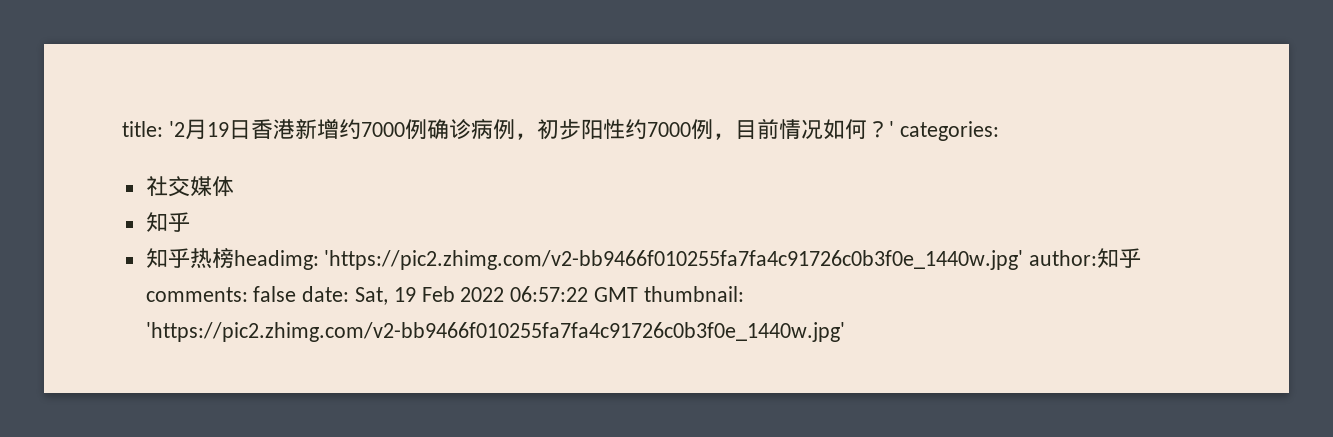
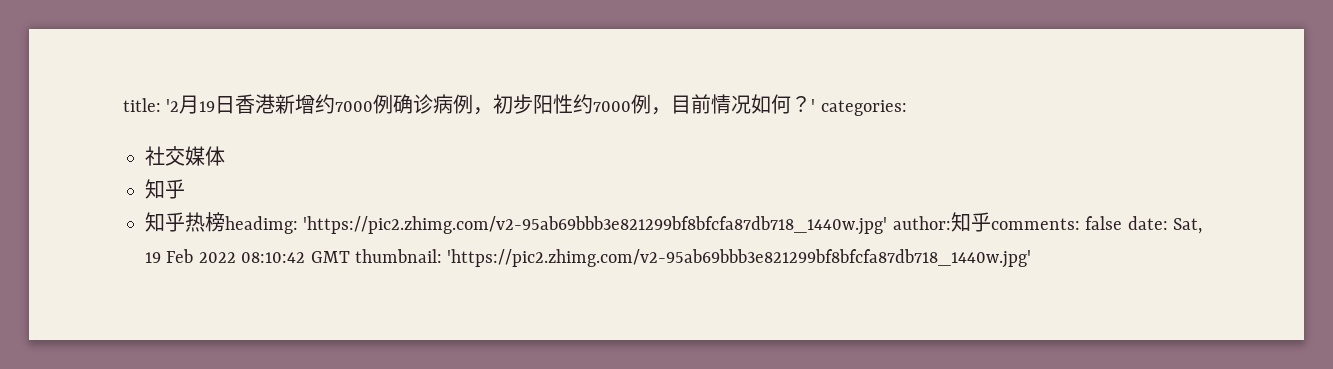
- 知乎热榜headimg: 'https://pic2.zhimg.com/v2-bb9466f010255fa7fa4c91726c0b3f0e_1440w.jpg' author:知乎comments: false date: Sat, 19 Feb 2022 06:57:22 GMT thumbnail: 'https://pic2.zhimg.com/v2-bb9466f010255fa7fa4c91726c0b3f0e_1440w.jpg'
+ 知乎热榜headimg: 'https://pic2.zhimg.com/v2-95ab69bbb3e821299bf8bfcfa87db718_1440w.jpg' author:知乎comments: false date: Sat, 19 Feb 2022 08:10:42 GMT thumbnail: 'https://pic2.zhimg.com/v2-95ab69bbb3e821299bf8bfcfa87db718_1440w.jpg'

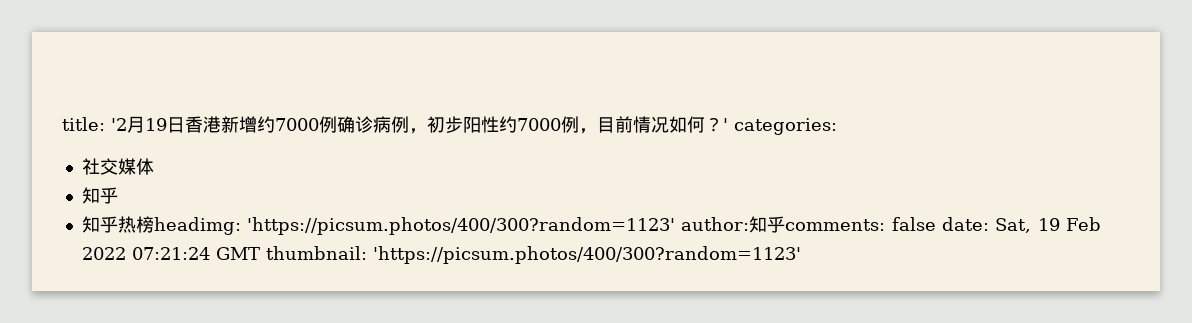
- 知乎热榜headimg: 'https://pic2.zhimg.com/v2-95ab69bbb3e821299bf8bfcfa87db718_1440w.jpg' author:知乎comments: false date: Sat, 19 Feb 2022 08:10:42 GMT thumbnail: 'https://pic2.zhimg.com/v2-95ab69bbb3e821299bf8bfcfa87db718_1440w.jpg'
+ 知乎热榜headimg: 'https://picsum.photos/400/300?random=1123' author:知乎comments: false date: Sat, 19 Feb 2022 07:21:24 GMT thumbnail: 'https://picsum.photos/400/300?random=1123'

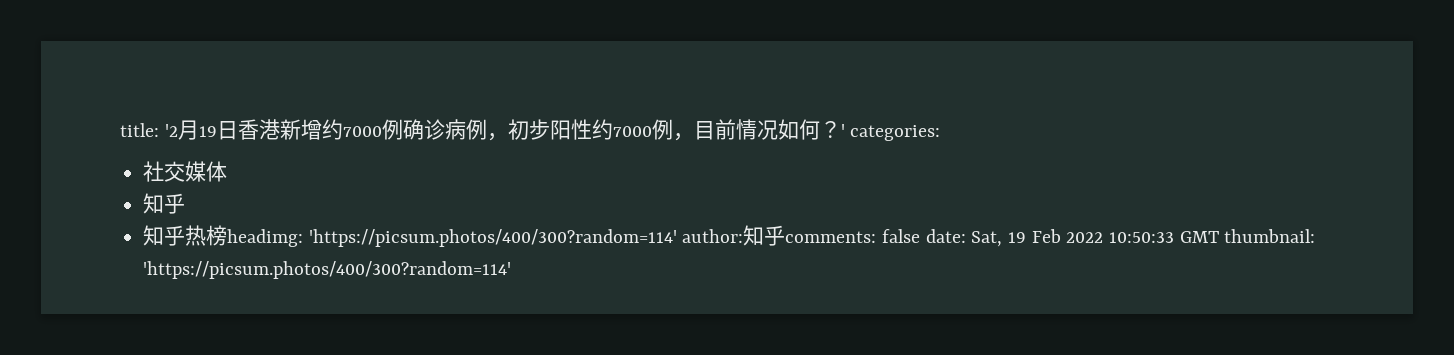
- 知乎热榜headimg: 'https://picsum.photos/400/300?random=1123' author:知乎comments: false date: Sat, 19 Feb 2022 07:21:24 GMT thumbnail: 'https://picsum.photos/400/300?random=1123'
+ 知乎热榜headimg: 'https://picsum.photos/400/300?random=114' author:知乎comments: false date: Sat, 19 Feb 2022 10:50:33 GMT thumbnail: 'https://picsum.photos/400/300?random=114'

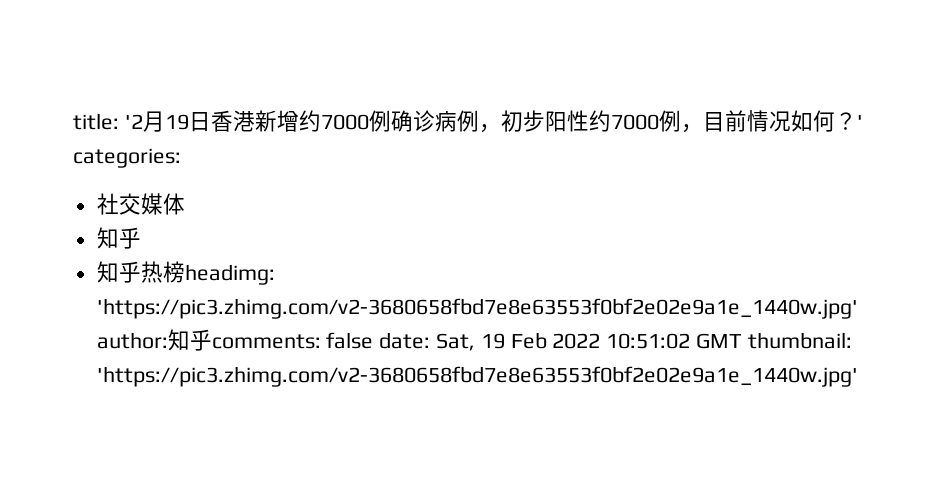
- 知乎热榜headimg: 'https://picsum.photos/400/300?random=114' author:知乎comments: false date: Sat, 19 Feb 2022 10:50:33 GMT thumbnail: 'https://picsum.photos/400/300?random=114'
+ 知乎热榜headimg: 'https://pic3.zhimg.com/v2-3680658fbd7e8e63553f0bf2e02e9a1e_1440w.jpg' author:知乎comments: false date: Sat, 19 Feb 2022 10:51:02 GMT thumbnail: 'https://pic3.zhimg.com/v2-3680658fbd7e8e63553f0bf2e02e9a1e_1440w.jpg'

